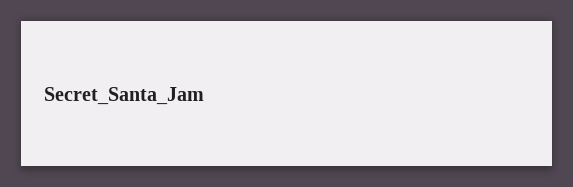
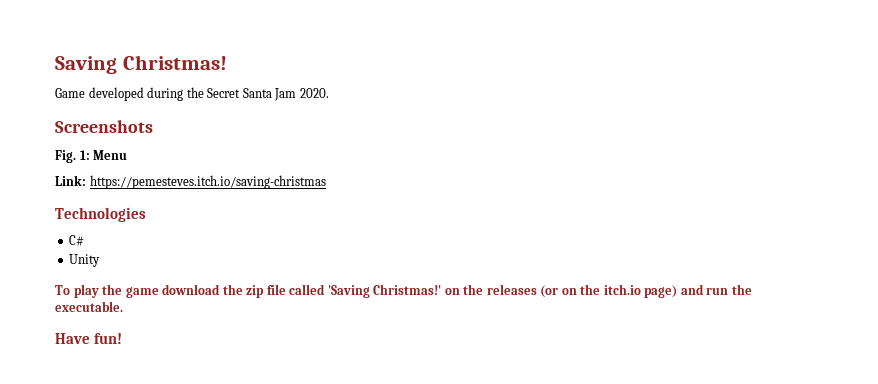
- Secret_Santa_Jam
+ Saving Christmas!
+ Game developed during the Secret Santa Jam 2020.
+ Screenshots
+ Fig. 1: Menu
+ Link: https://pemesteves.itch.io/saving-christmas
+ Technologies
+ C#
+ Unity
+ To play the game download the zip file called 'Saving Christmas!' on the releases (or on the itch.io page) and run the executable.
+ Have fun!

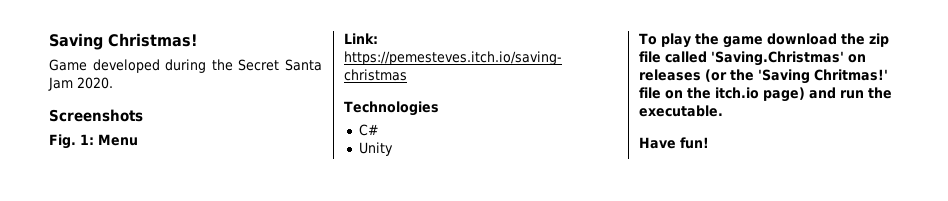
- To play the game download the zip file called 'Saving Christmas!' on the releases (or on the itch.io page) and run the executable.
+ To play the game download the zip file called 'Saving.Christmas' on releases (or the 'Saving Chritmas!' file on the itch.io page) and run the executable.

